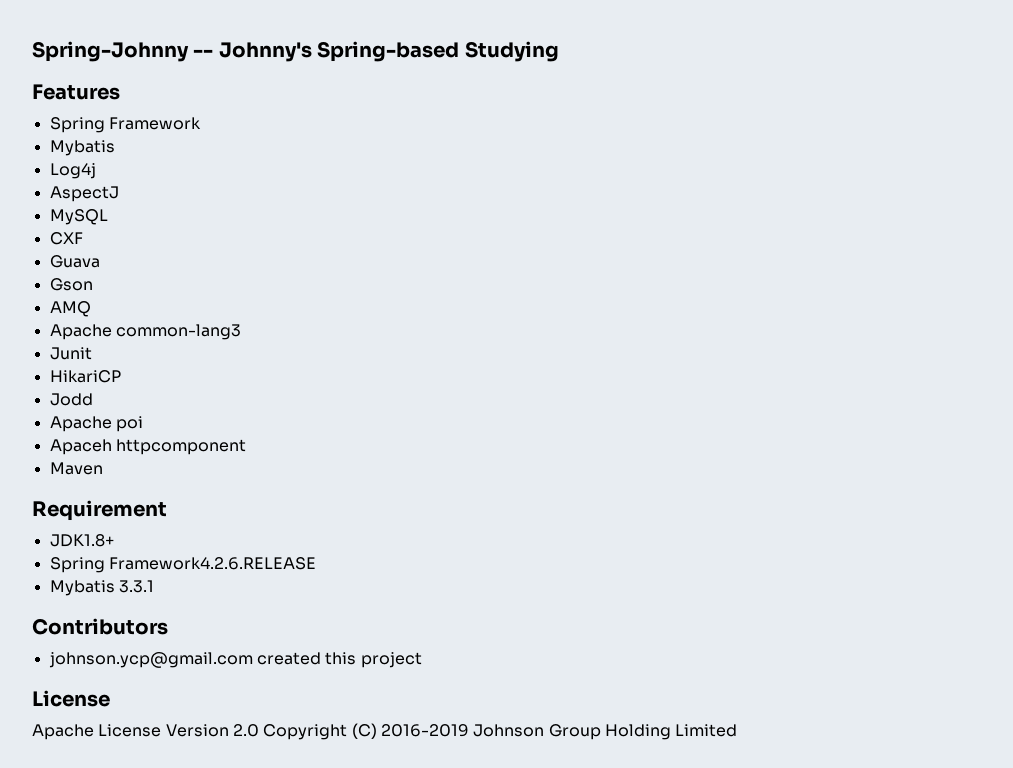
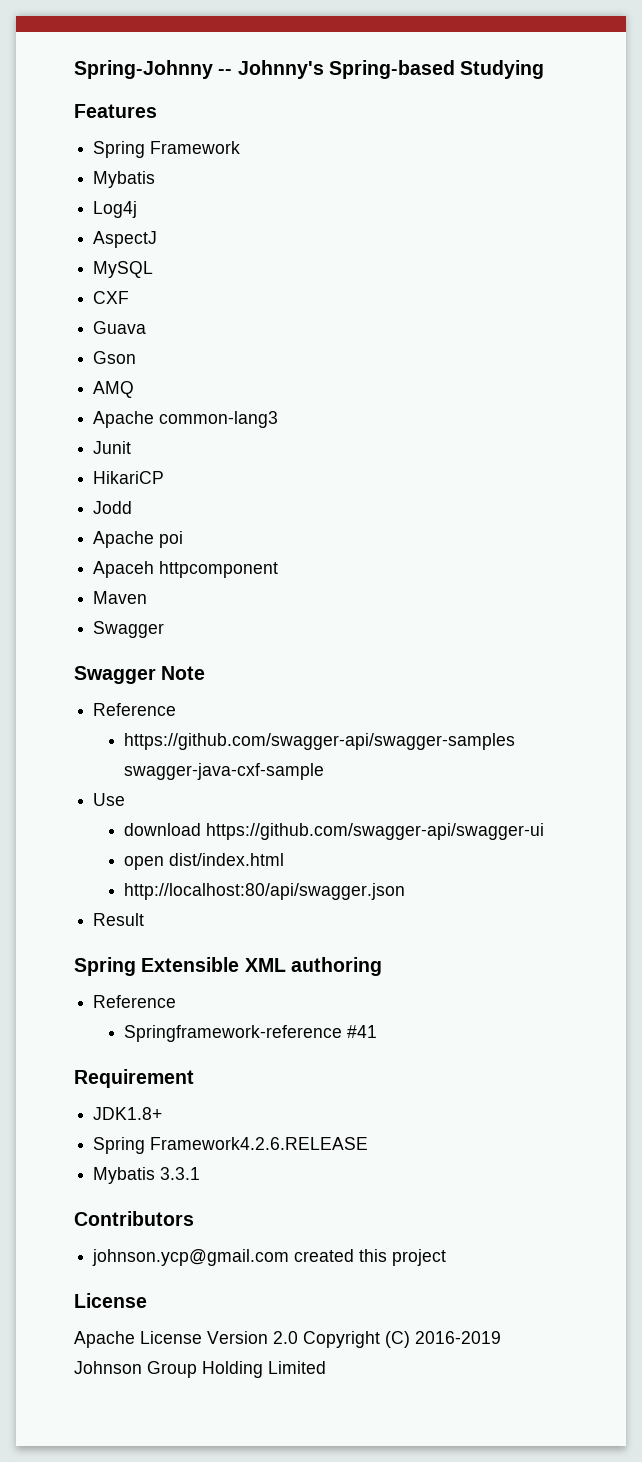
  Maven
+ Swagger
+ Swagger Note
+ Reference
+ https://github.com/swagger-api/swagger-samples swagger-java-cxf-sample
+ Use
+ download https://github.com/swagger-api/swagger-ui
+ open dist/index.html
+ http://localhost:80/api/swagger.json
+ Result
+ Spring Extensible XML authoring
+ Reference
+ Springframework-reference #41

